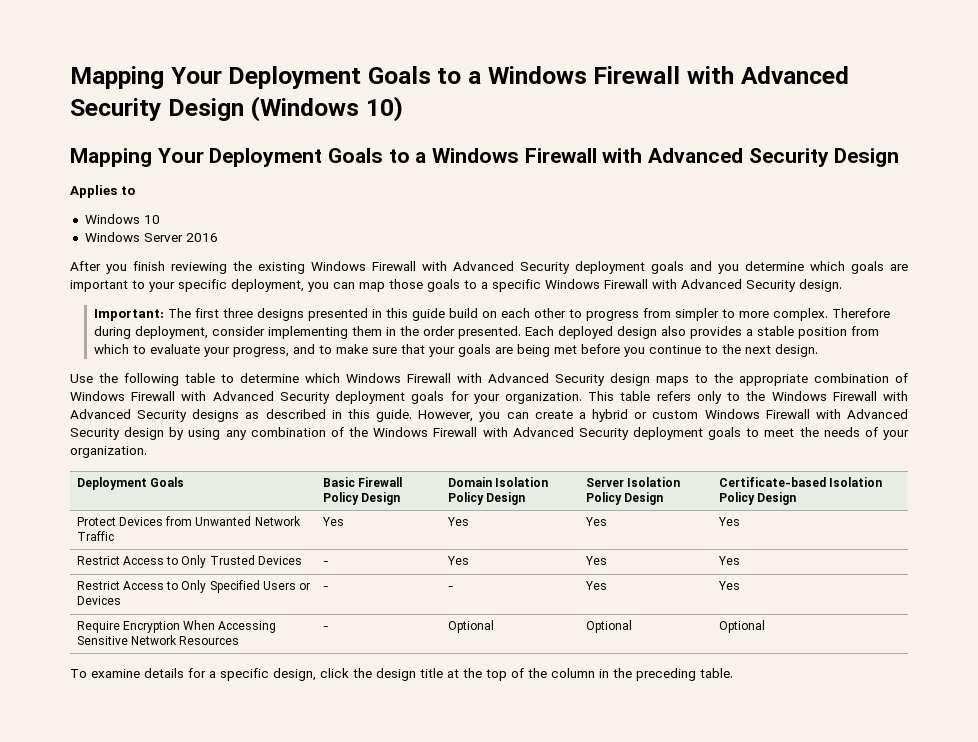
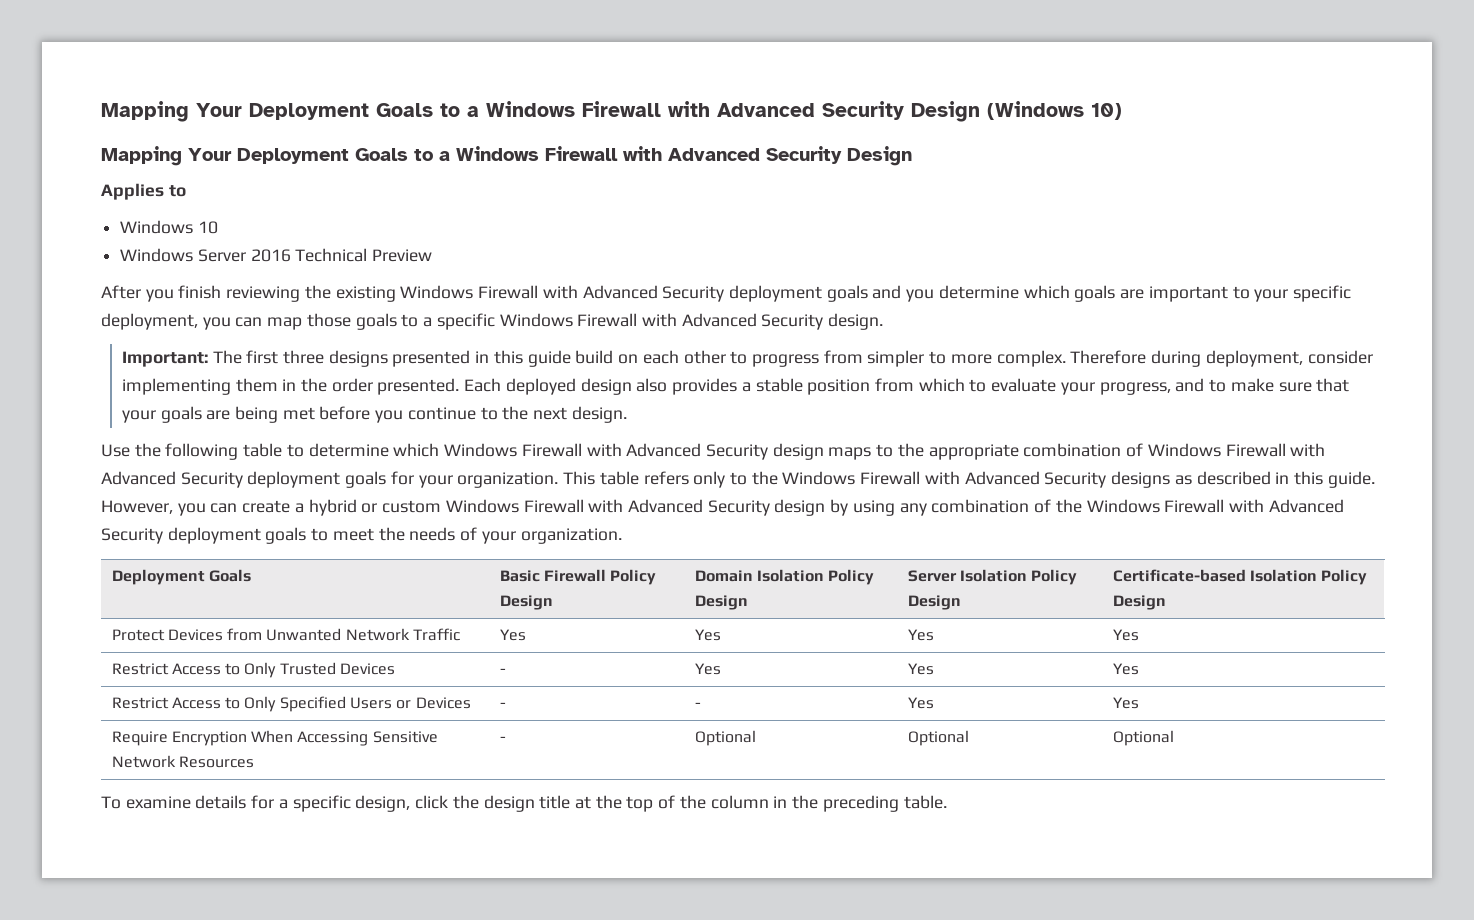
- Windows Server 2016
+ Windows Server 2016 Technical Preview

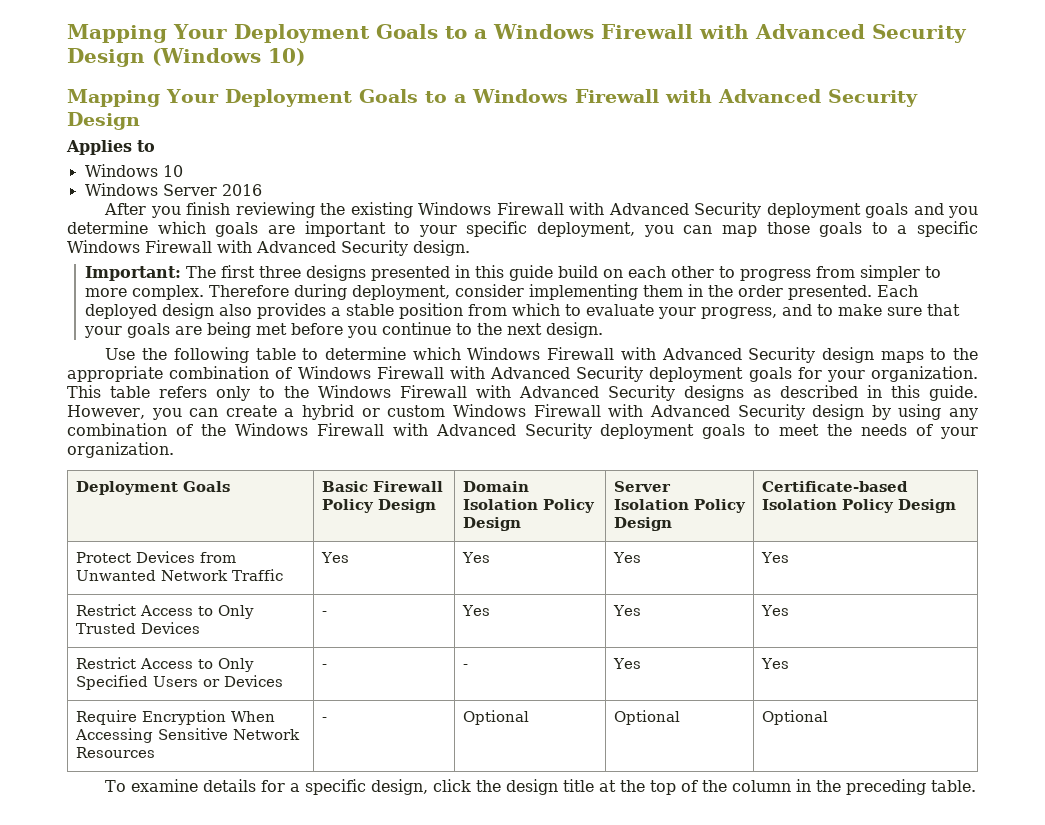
- Windows Server 2016 Technical Preview
+ Windows Server 2016

